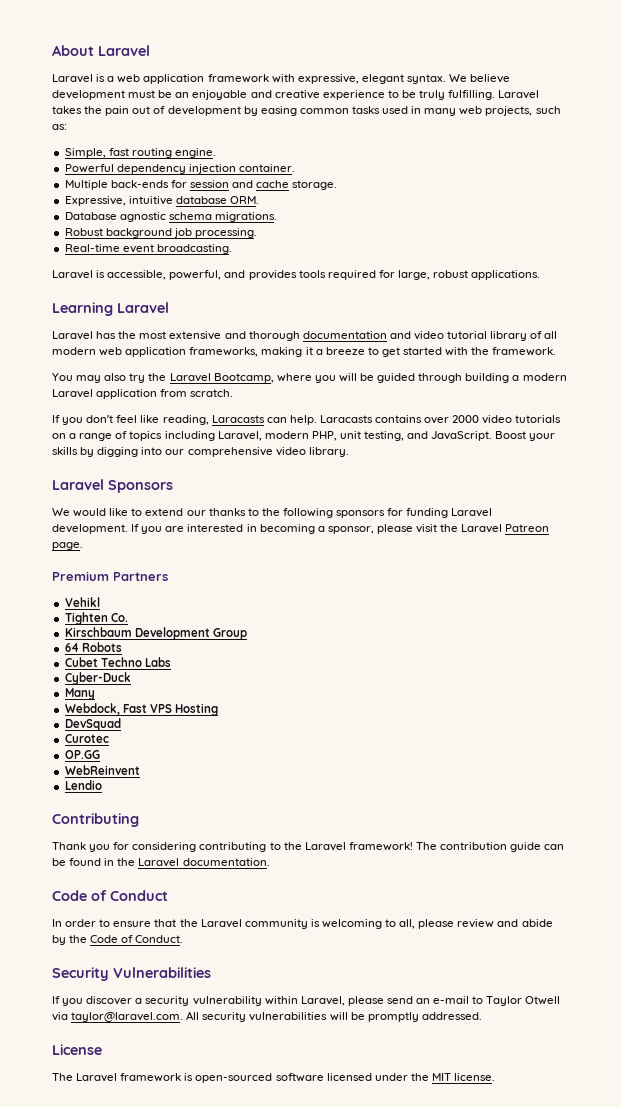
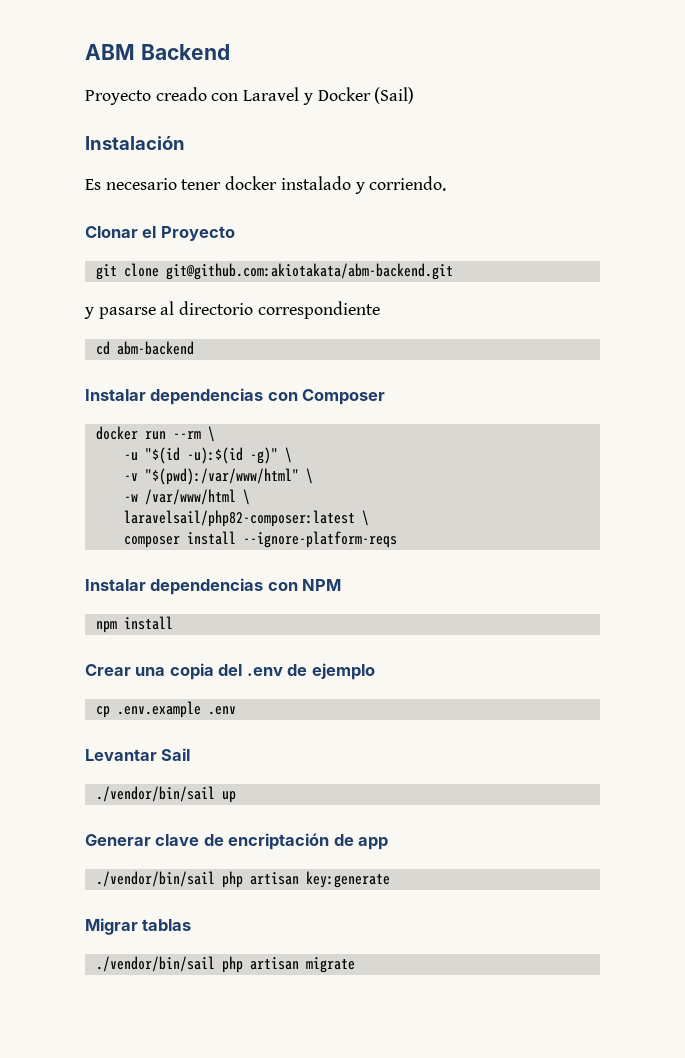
- About Laravel
- Laravel is a web application framework with expressive, elegant syntax. We believe development must be an enjoyable and creative experience to be truly fulfilling. Laravel takes the pain out of development by easing common tasks used in many web projects, such as:
- Simple, fast routing engine.
- Powerful dependency injection container.
- Multiple back-ends for session and cache storage.
- Expressive, intuitive database ORM.
- Database agnostic schema migrations.
- Robust background job processing.
- Real-time event broadcasting.
- Laravel is accessible, powerful, and provides tools required for large, robust applications.
- Learning Laravel
- Laravel has the most extensive and thorough documentation and video tutorial library of all modern web application frameworks, making it a breeze to get started with the framework.
- You may also try the Laravel Bootcamp, where you will be guided through building a modern Laravel application from scratch.
- If you don't feel like reading, Laracasts can help. Laracasts contains over 2000 video tutorials on a range of topics including Laravel, modern PHP, unit testing, and JavaScript. Boost your skills by digging into our comprehensive video library.
- Laravel Sponsors
- We would like to extend our thanks to the following sponsors for funding Laravel development. If you are interested in becoming a sponsor, please visit the Laravel Patreon page.
- Premium Partners
- Vehikl
- Tighten Co.
- Kirschbaum Development Group
- 64 Robots
- Cubet Techno Labs
- Cyber-Duck
- Many
- Webdock, Fast VPS Hosting
- DevSquad
- Curotec
- OP.GG
- WebReinvent
- Lendio
- Contributing
- Thank you for considering contributing to the Laravel framework! The contribution guide can be found in the Laravel documentation.
- Code of Conduct
- In order to ensure that the Laravel community is welcoming to all, please review and abide by the Code of Conduct.
- Security Vulnerabilities
- If you discover a security vulnerability within Laravel, please send an e-mail to Taylor Otwell via taylor@laravel.com. All security vulnerabilities will be promptly addressed.
- License
- The Laravel framework is open-sourced software licensed under the MIT license.
+ ABM Backend
+ Proyecto creado con Laravel y Docker (Sail)
+ Instalación
+ Es necesario tener docker instalado y corriendo.
+ Clonar el Proyecto
+ git clone git@github.com:akiotakata/abm-backend.git
+ y pasarse al directorio correspondiente
+ cd abm-backend
+ Instalar dependencias con Composer
+ docker run --rm \
+ -u "$(id -u):$(id -g)" \
+ -v "$(pwd):/var/www/html" \
+ -w /var/www/html \
+ laravelsail/php82-composer:latest \
+ composer install --ignore-platform-reqs
+ Instalar dependencias con NPM
+ npm install
+ Crear una copia del .env de ejemplo
+ cp .env.example .env
+ Levantar Sail
+ ./vendor/bin/sail up
+ Generar clave de encriptación de app
+ ./vendor/bin/sail php artisan key:generate
+ Migrar tablas
+ ./vendor/bin/sail php artisan migrate

